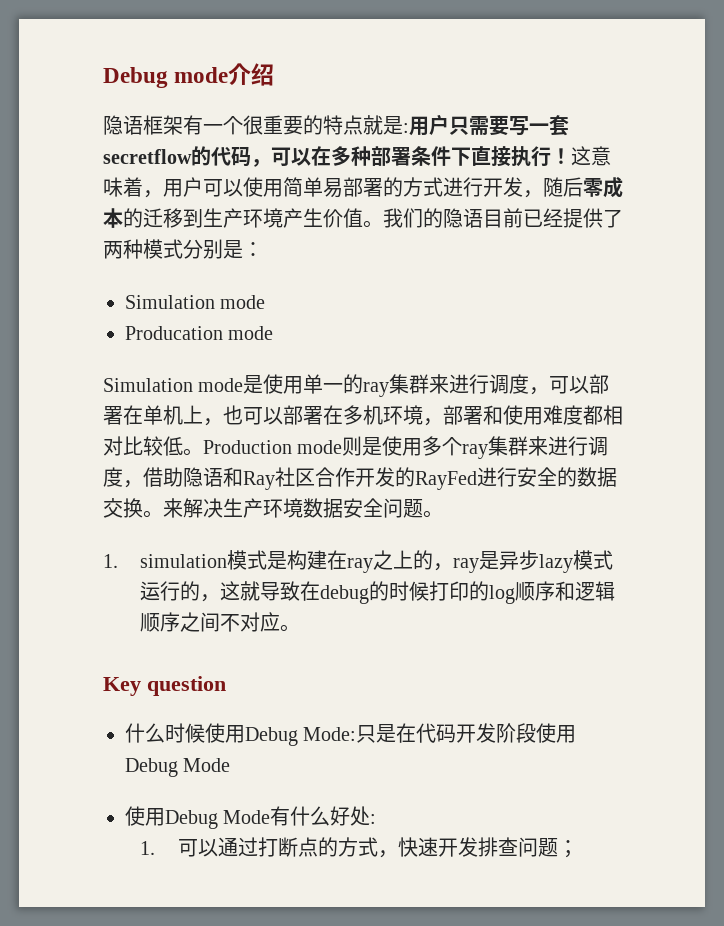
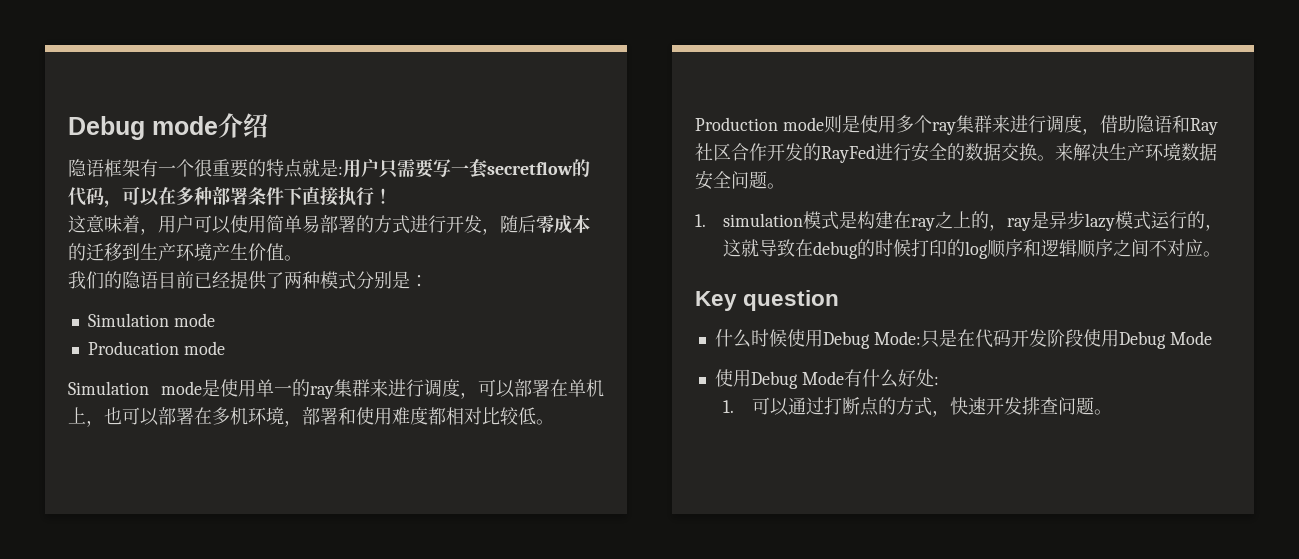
- 隐语框架有一个很重要的特点就是:用户只需要写一套secretflow的代码，可以在多种部署条件下直接执行！这意味着，用户可以使用简单易部署的方式进行开发，随后零成本的迁移到生产环境产生价值。我们的隐语目前已经提供了两种模式分别是：
+ 隐语框架有一个很重要的特点就是:用户只需要写一套secretflow的代码，可以在多种部署条件下直接执行！
+ 这意味着，用户可以使用简单易部署的方式进行开发，随后零成本的迁移到生产环境产生价值。
+ 我们的隐语目前已经提供了两种模式分别是：
- 1.可以通过打断点的方式，快速开发排查问题；
+ 1.可以通过打断点的方式，快速开发排查问题。

